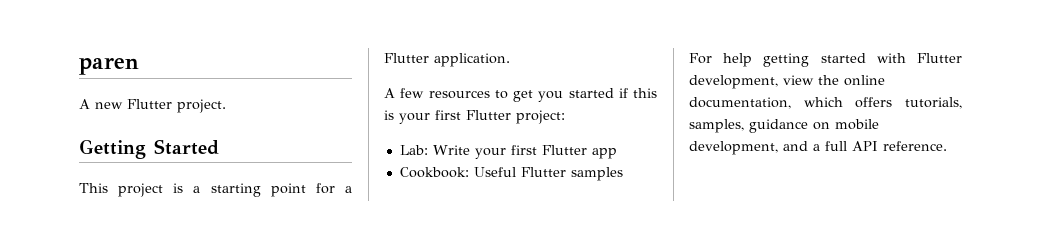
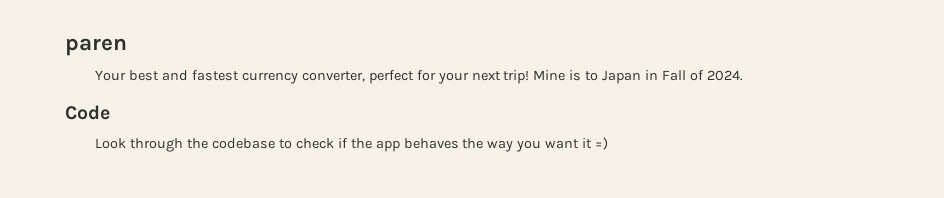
- A new Flutter project.
- Getting Started
- This project is a starting point for a Flutter application.
- A few resources to get you started if this is your first Flutter project:
- Lab: Write your first Flutter app
- Cookbook: Useful Flutter samples
- For help getting started with Flutter development, view the online documentation, which offers tutorials, samples, guidance on mobile development, and a full API reference.
+ Your best and fastest currency converter, perfect for your next trip! Mine is to Japan in Fall of 2024.
+ Code
+ Look through the codebase to check if the app behaves the way you want it =)

